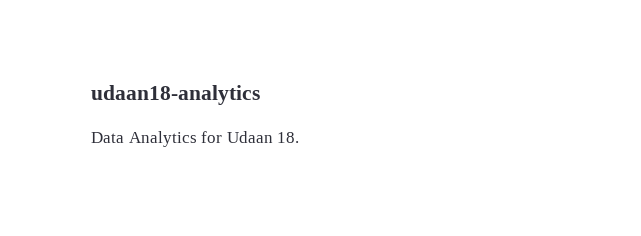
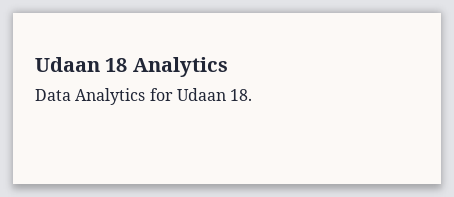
- udaan18-analytics
+ Udaan 18 Analytics

